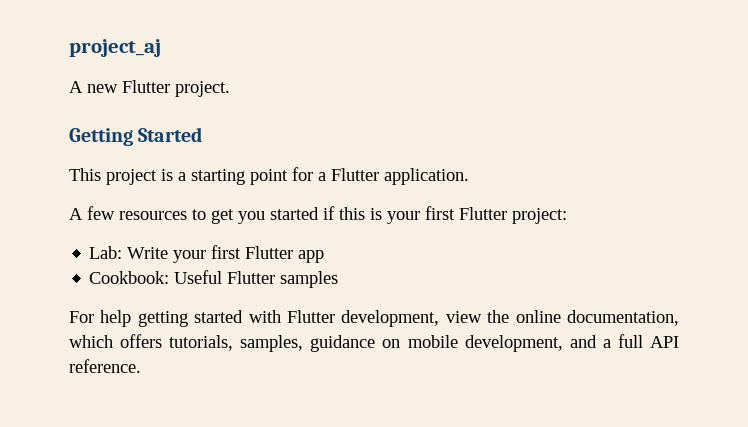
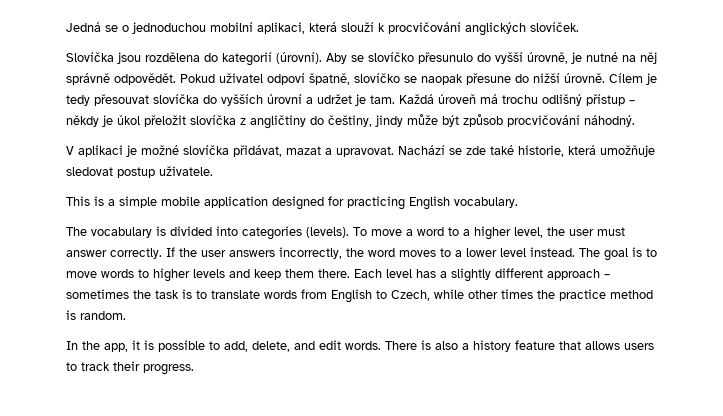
- project_aj
- A new Flutter project.
- Getting Started
+ Jedná se o jednoduchou mobilní aplikaci, která slouží k procvičování anglických slovíček.
+ Slovíčka jsou rozdělena do kategorií (úrovní). Aby se slovíčko přesunulo do vyšší úrovně, je nutné na něj správně odpovědět. Pokud uživatel odpoví špatně, slovíčko se naopak přesune do nižší úrovně. Cílem je tedy přesouvat slovíčka do vyšších úrovní a udržet je tam. Každá úroveň má trochu odlišný přístup – někdy je úkol přeložit slovíčka z angličtiny do češtiny, jindy může být způsob procvičování náhodný.
+ V aplikaci je možné slovíčka přidávat, mazat a upravovat. Nachází se zde také historie, která umožňuje sledovat postup uživatele.
- This project is a starting point for a Flutter application.
- A few resources to get you started if this is your first Flutter project:
- Lab: Write your first Flutter app
- Cookbook: Useful Flutter samples
- For help getting started with Flutter development, view the online documentation, which offers tutorials, samples, guidance on mobile development, and a full API reference.
+ This is a simple mobile application designed for practicing English vocabulary.
+ The vocabulary is divided into categories (levels). To move a word to a higher level, the user must answer correctly. If the user answers incorrectly, the word moves to a lower level instead. The goal is to move words to higher levels and keep them there. Each level has a slightly different approach – sometimes the task is to translate words from English to Czech, while other times the practice method is random.
+ In the app, it is possible to add, delete, and edit words. There is also a history feature that allows users to track their progress.

